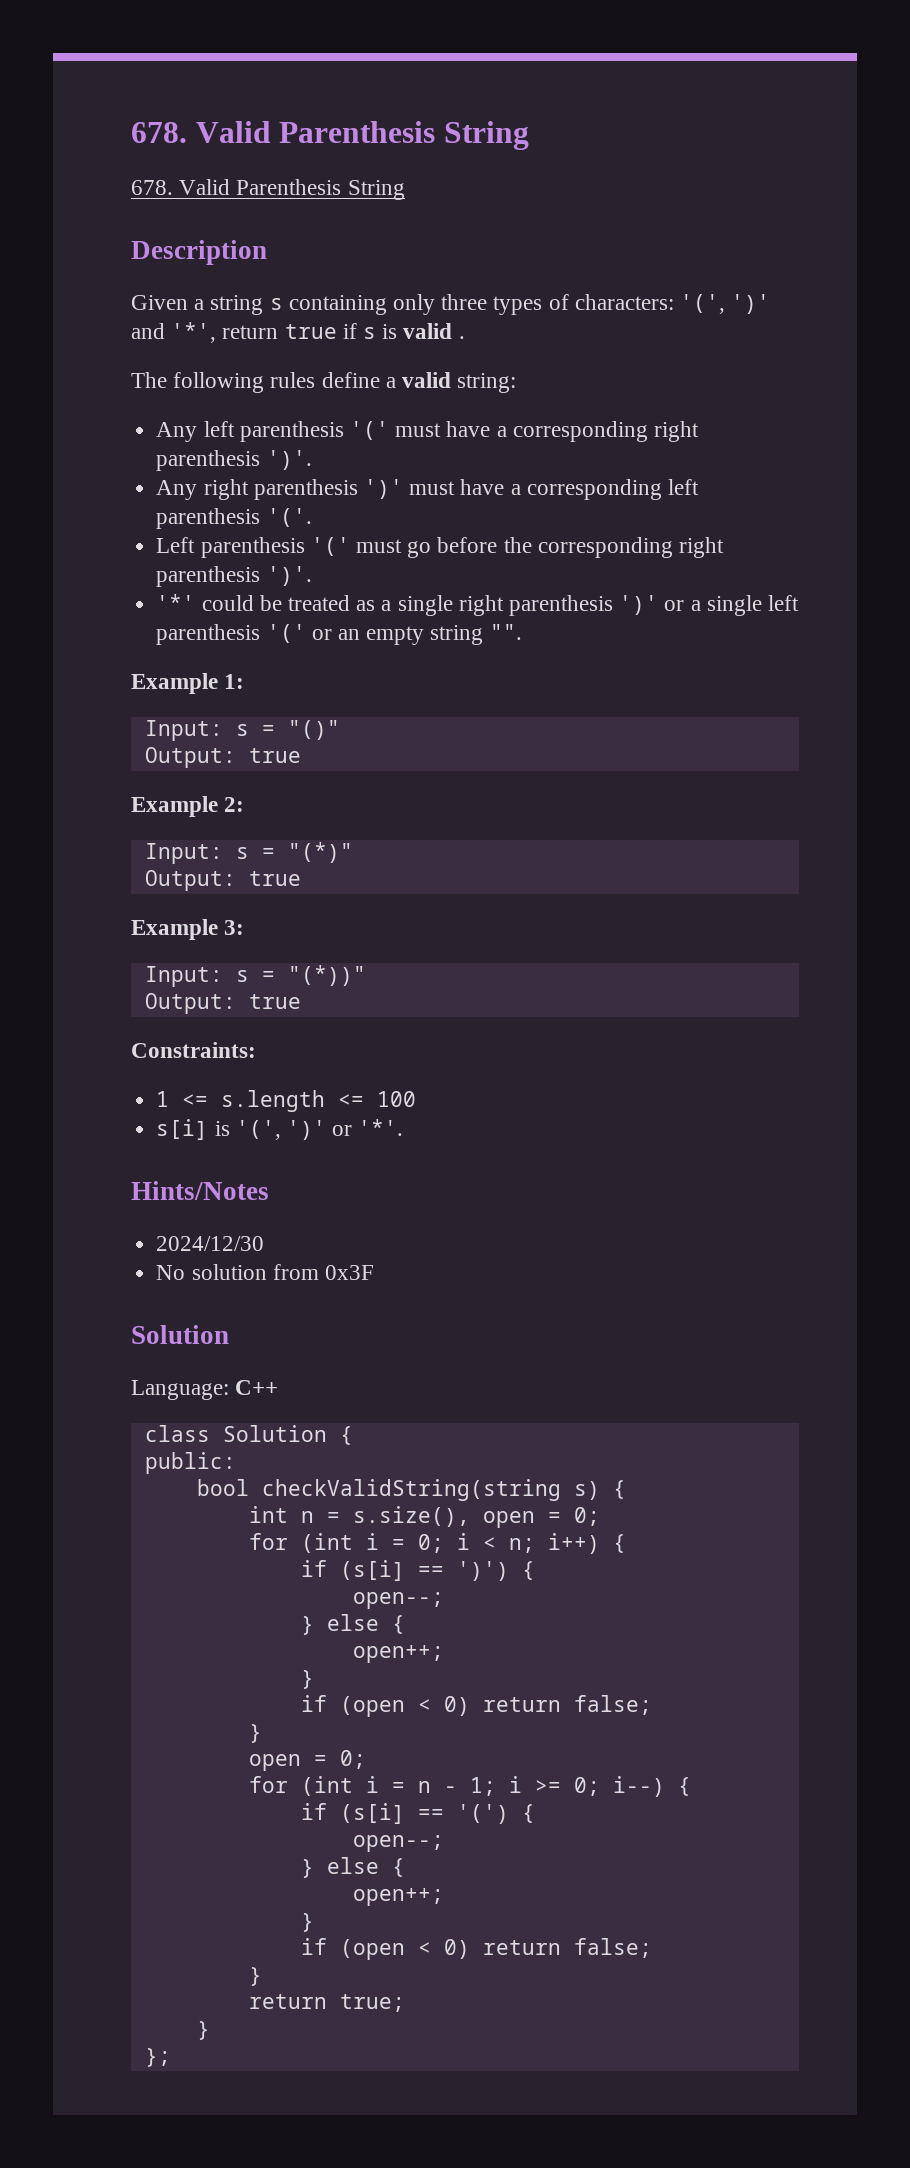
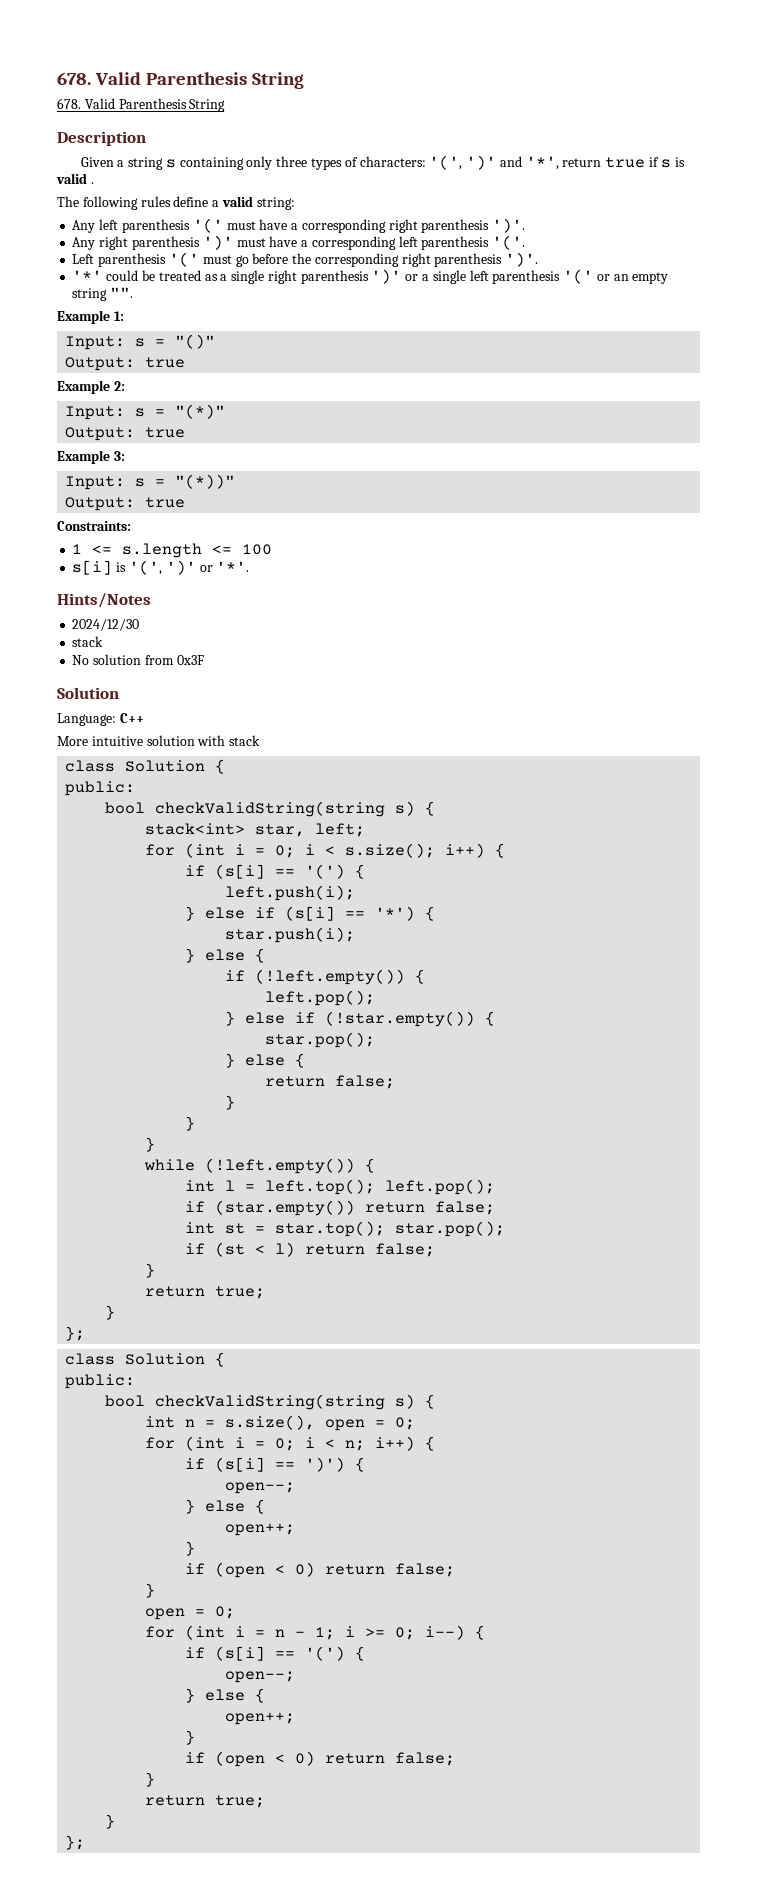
  2024/12/30
+ stack
+ More intuitive solution with stack
+ class Solution {
+ public:
+ bool checkValidString(string s) {
+ stack<int> star, left;
+ for (int i = 0; i < s.size(); i++) {
+ if (s[i] == '(') {
+ left.push(i);
+ } else if (s[i] == '*') {
+ star.push(i);
+ } else {
+ if (!left.empty()) {
+ left.pop();
+ } else if (!star.empty()) {
+ star.pop();
+ } else {
+ return false;
+ }
+ }
+ }
+ while (!left.empty()) {
+ int l = left.top(); left.pop();
+ if (star.empty()) return false;
+ int st = star.top(); star.pop();
+ if (st < l) return false;
+ }
+ return true;
+ }
+ };

